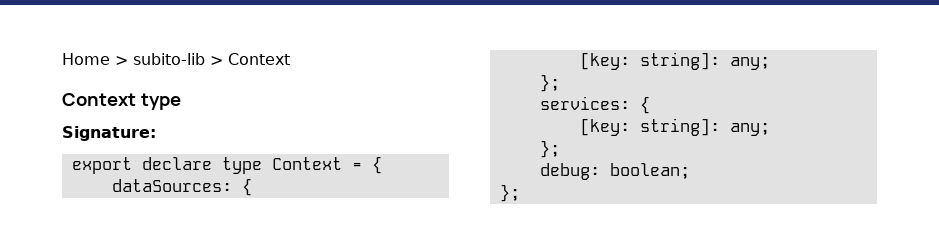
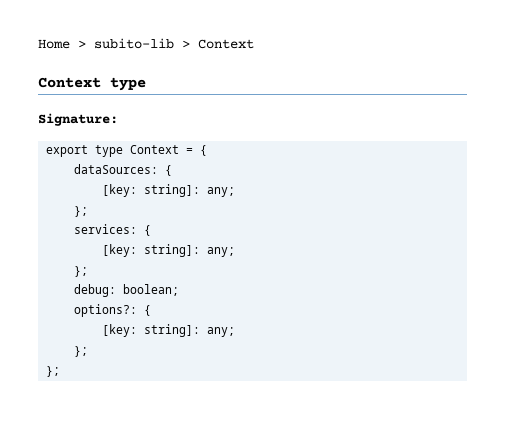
- export declare type Context = {
+ export type Context = {
  debug: boolean;
+ options?: {
+ [key: string]: any;
+ };

